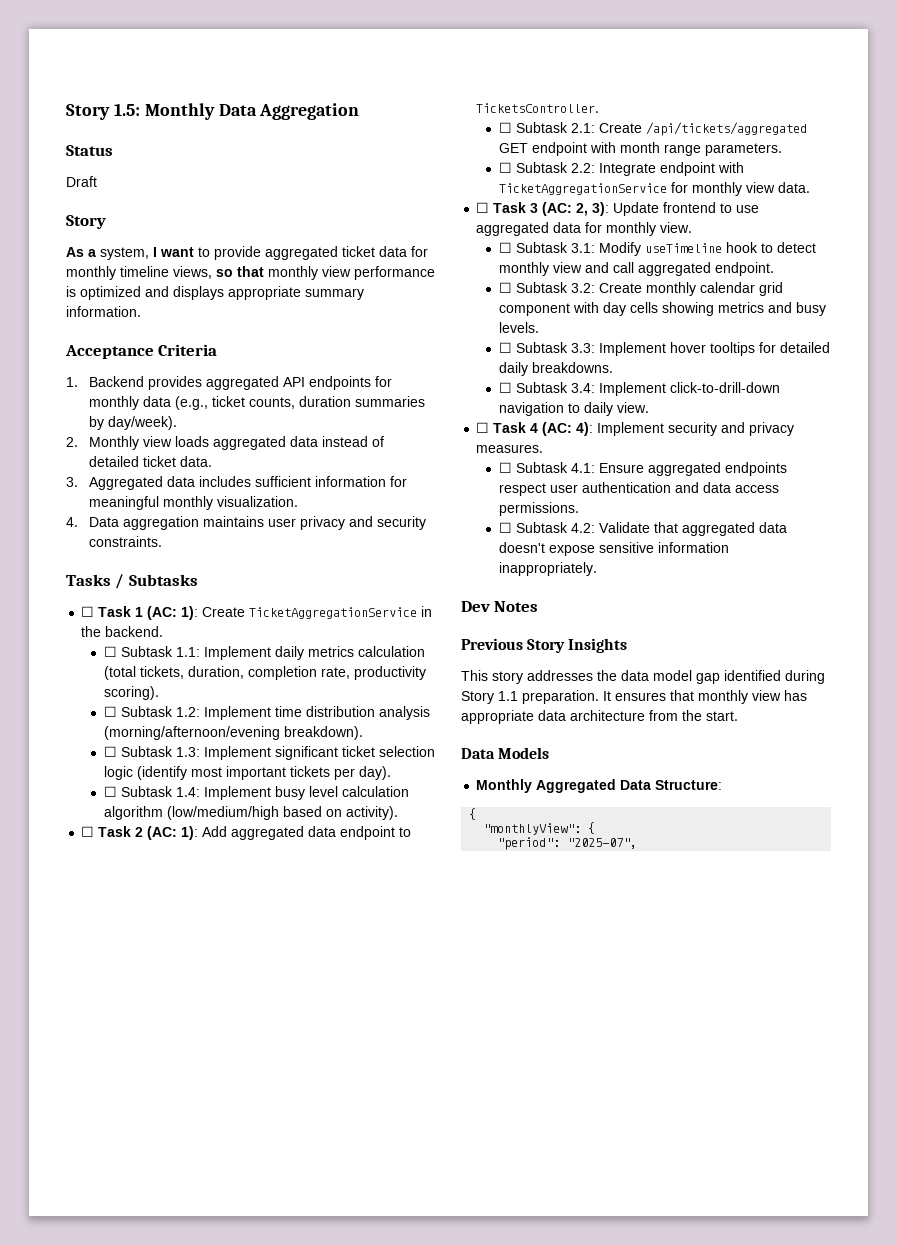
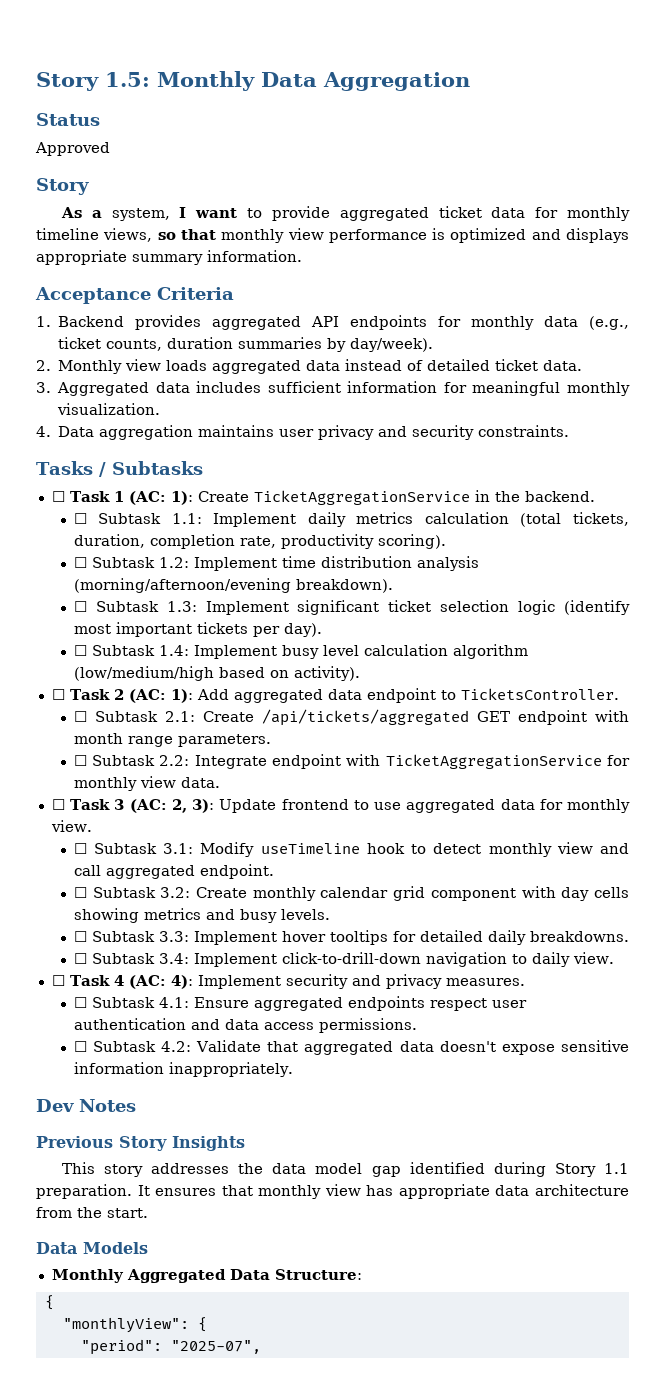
- Draft
+ Approved

